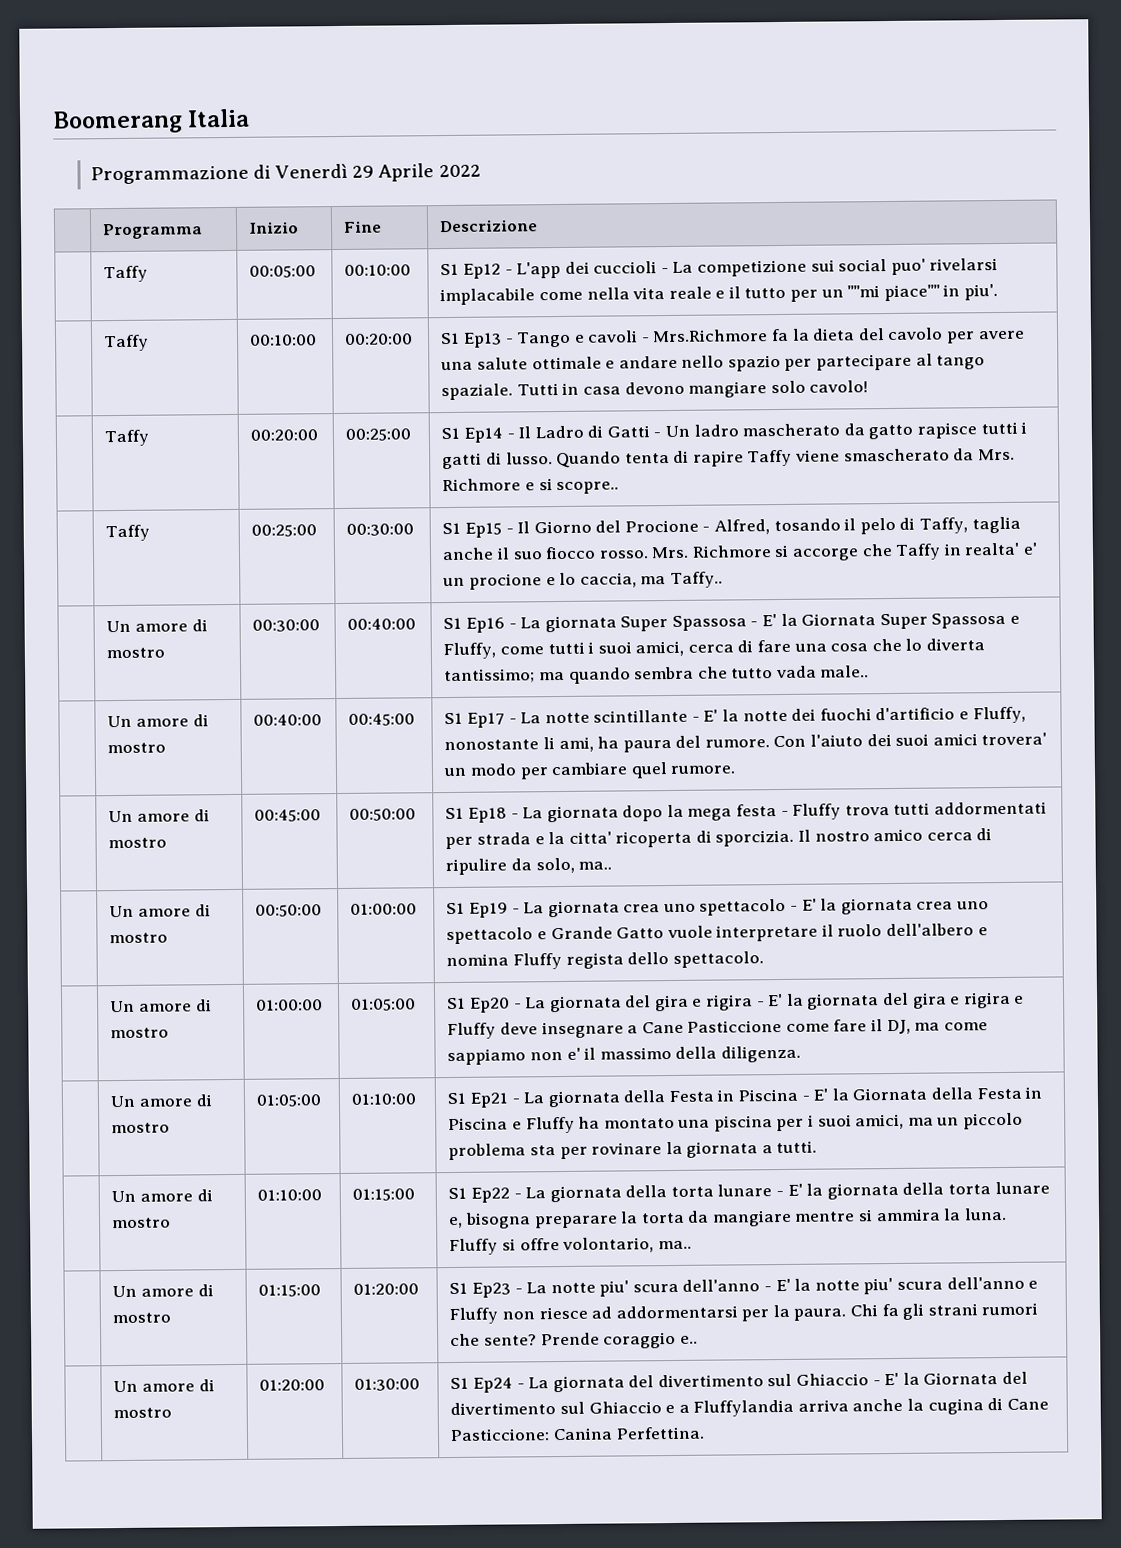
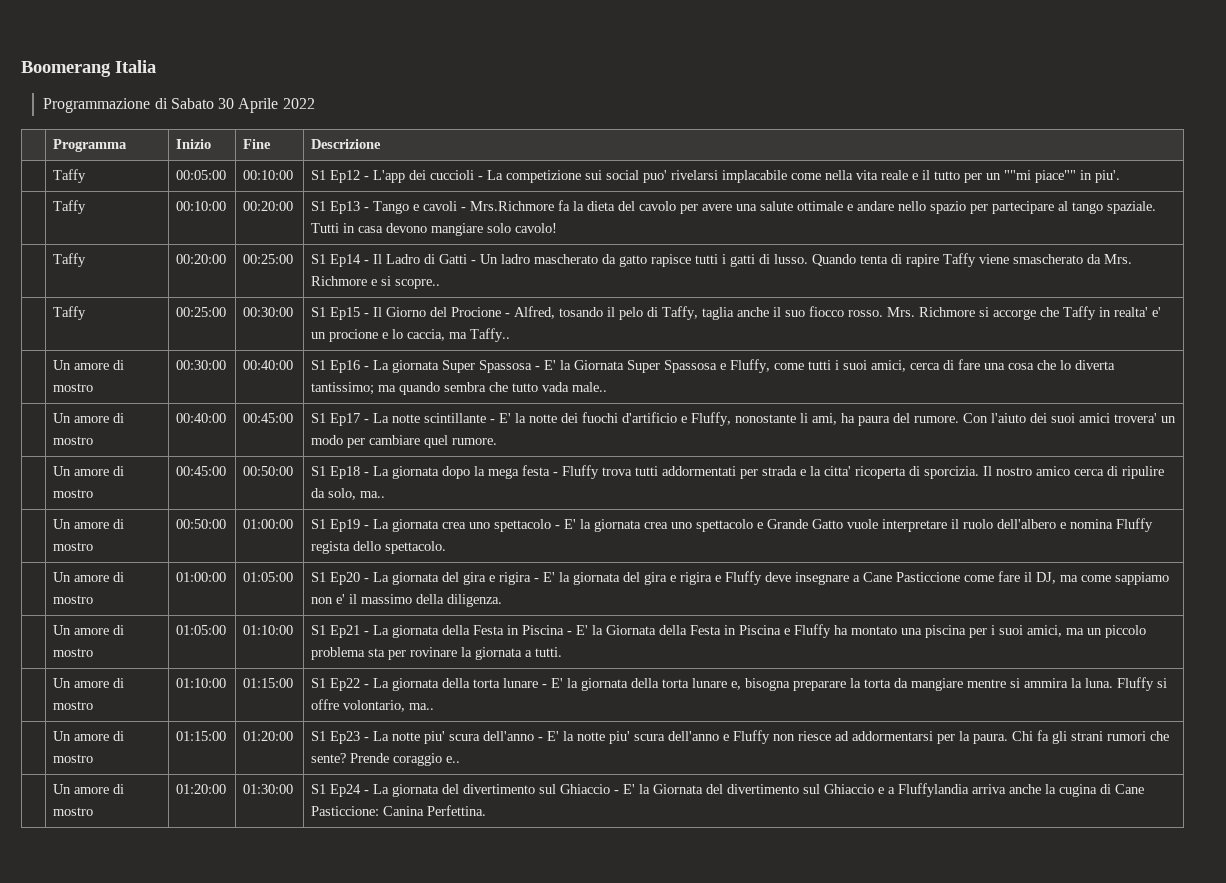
- Programmazione di Venerdì 29 Aprile 2022
+ Programmazione di Sabato 30 Aprile 2022

